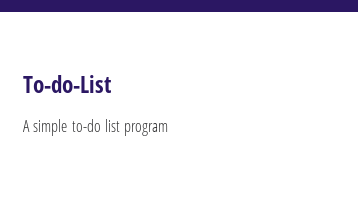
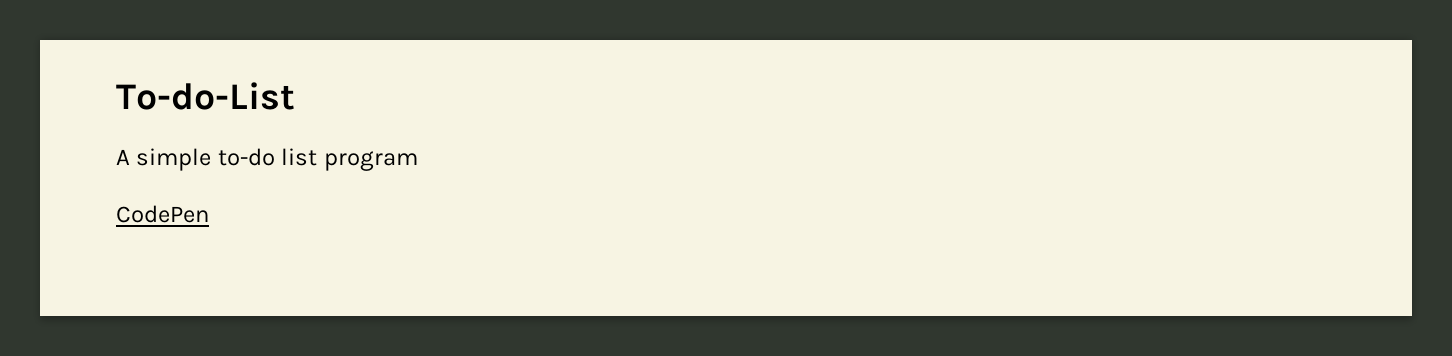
+ CodePen

